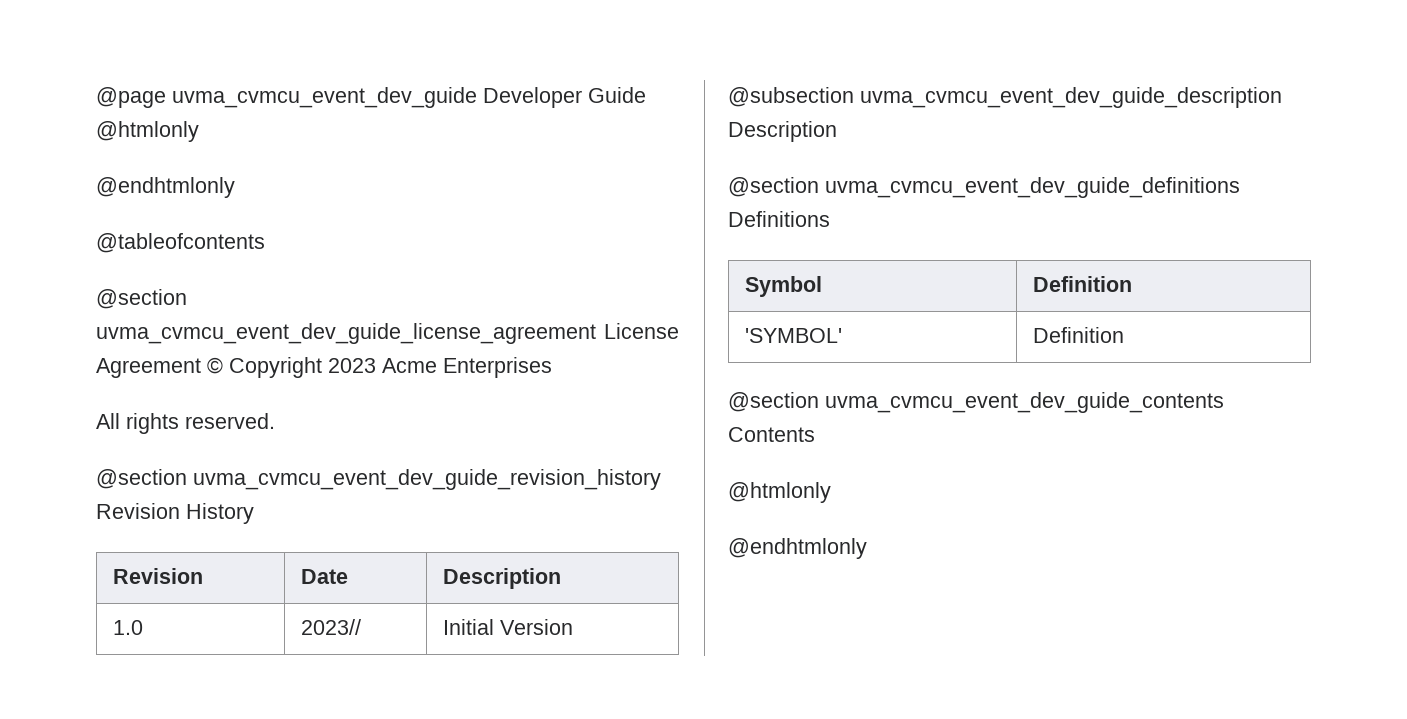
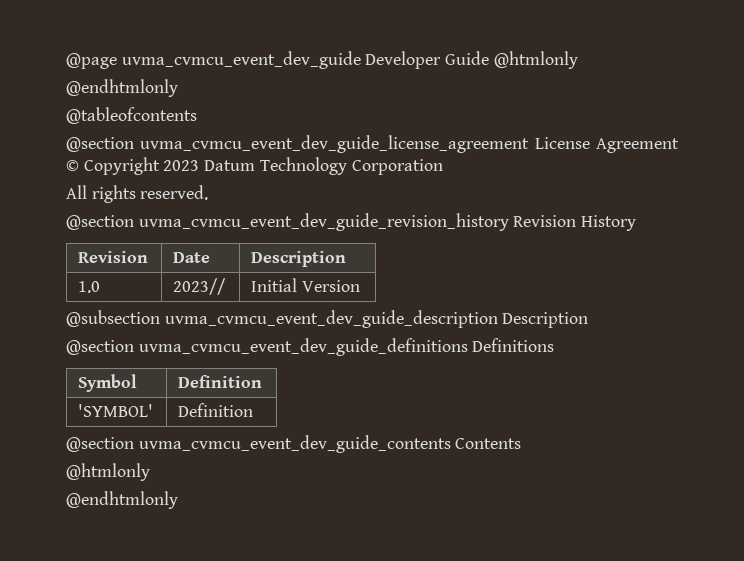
- @section uvma_cvmcu_event_dev_guide_license_agreement License Agreement © Copyright 2023 Acme Enterprises
+ @section uvma_cvmcu_event_dev_guide_license_agreement License Agreement © Copyright 2023 Datum Technology Corporation

